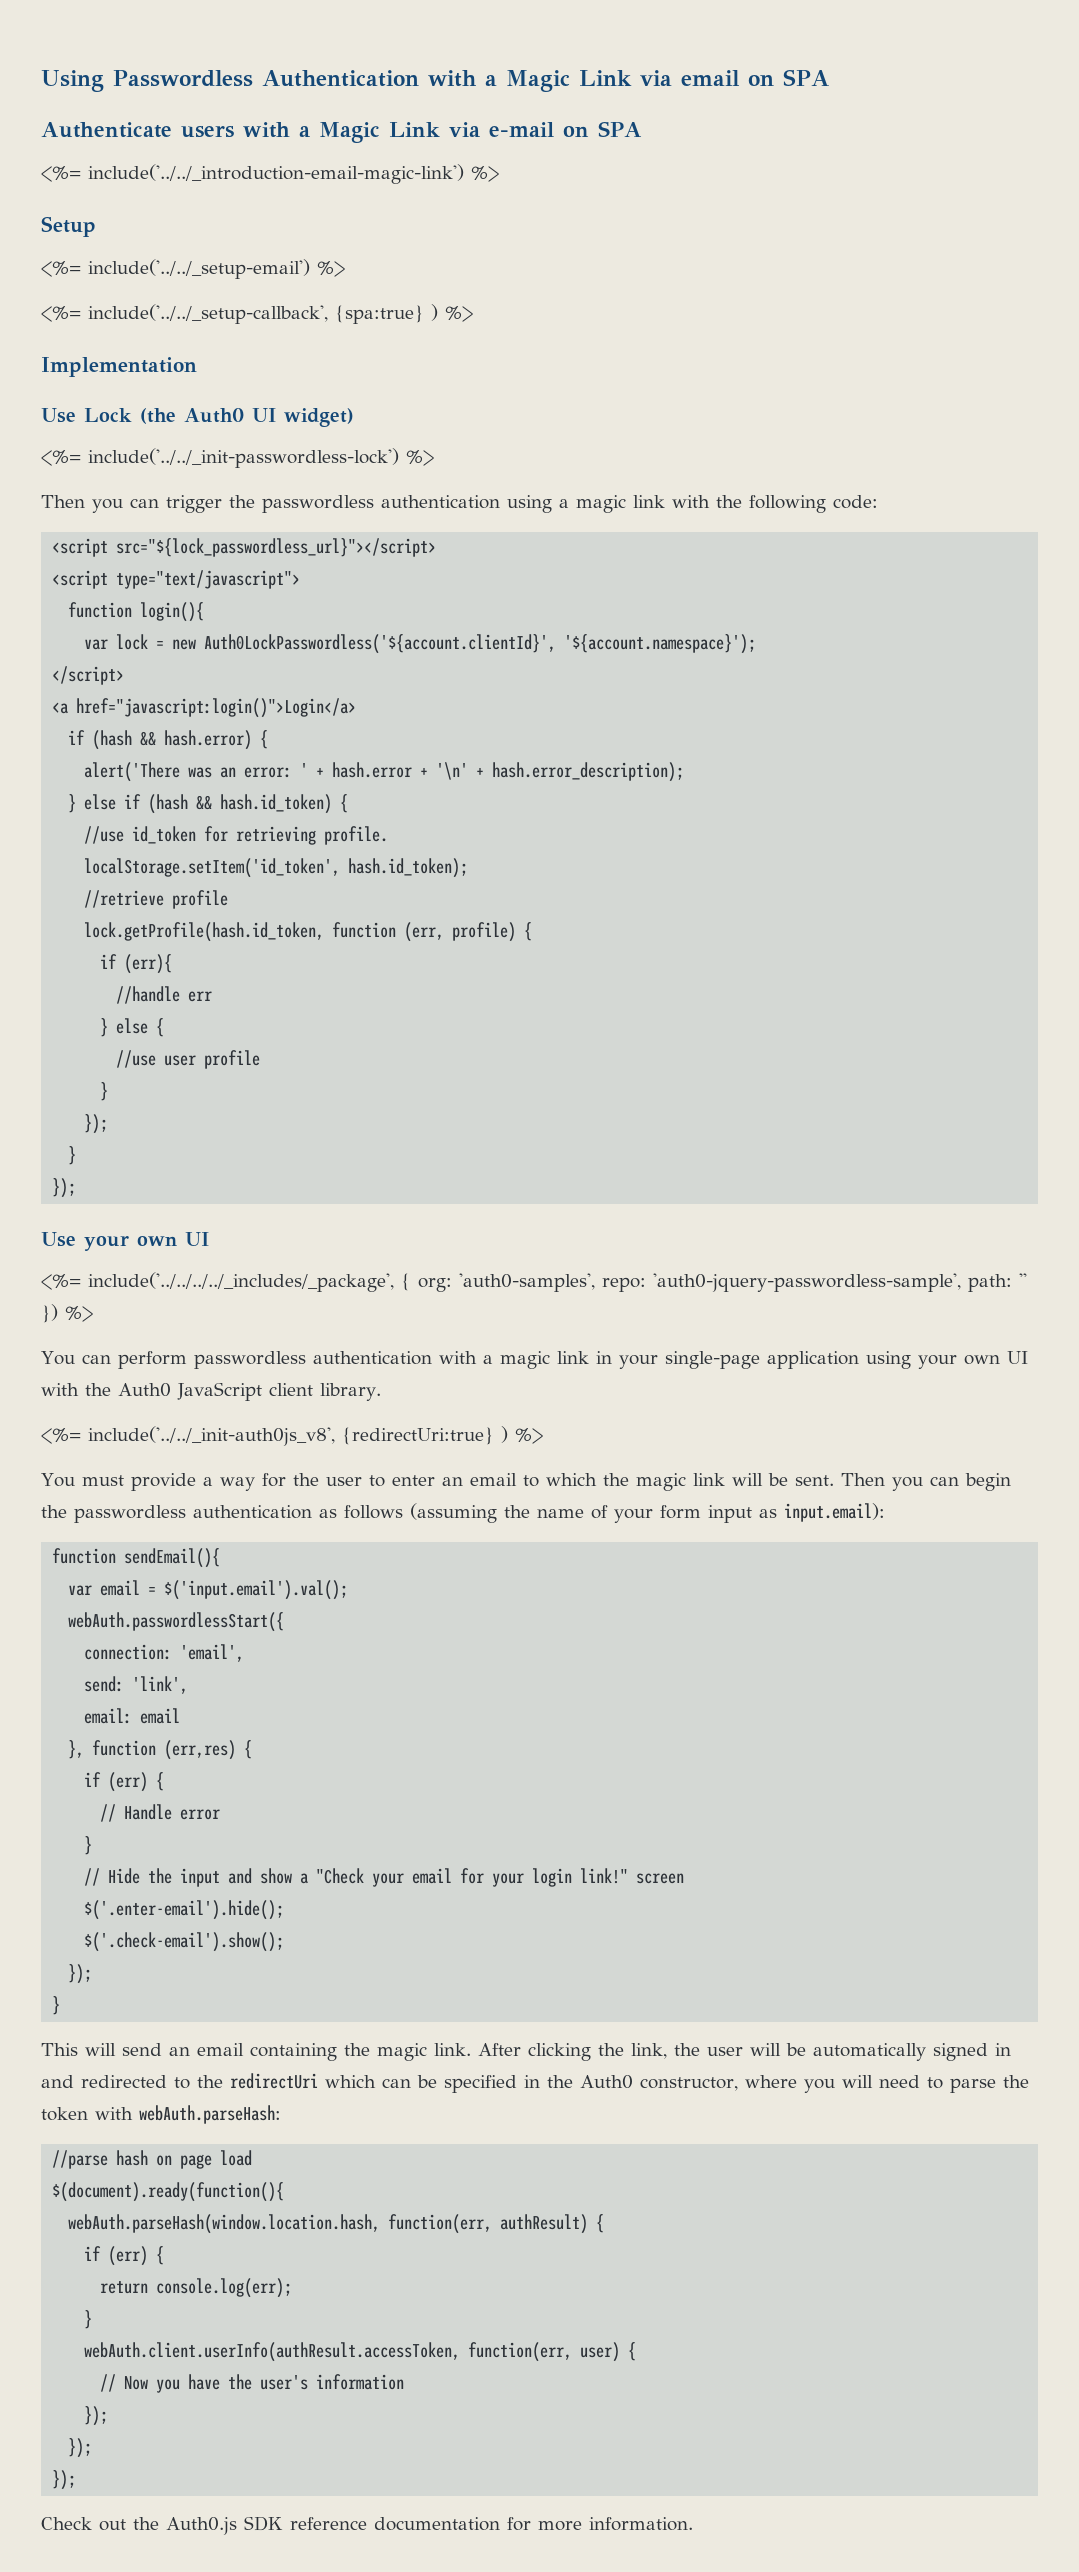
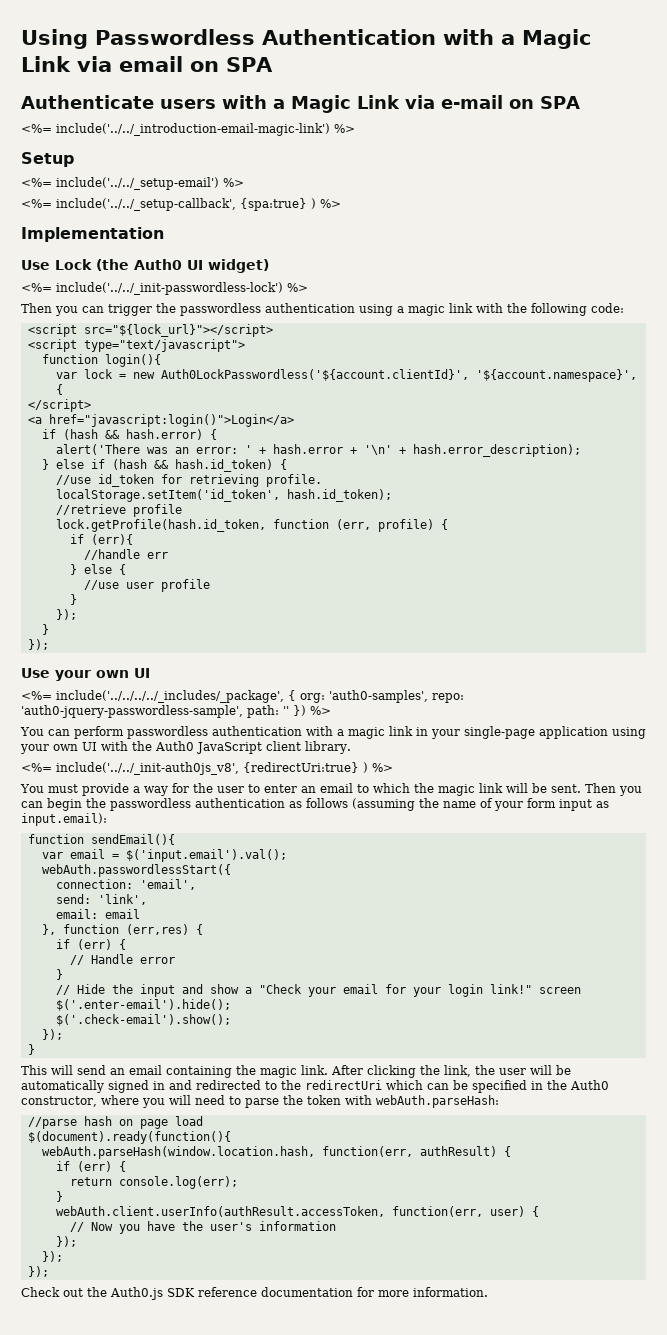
- <script src="${lock_passwordless_url}"></script>
+ <script src="${lock_url}"></script>
- var lock = new Auth0LockPasswordless('${account.clientId}', '${account.namespace}');
+ var lock = new Auth0LockPasswordless('${account.clientId}', '${account.namespace}', {

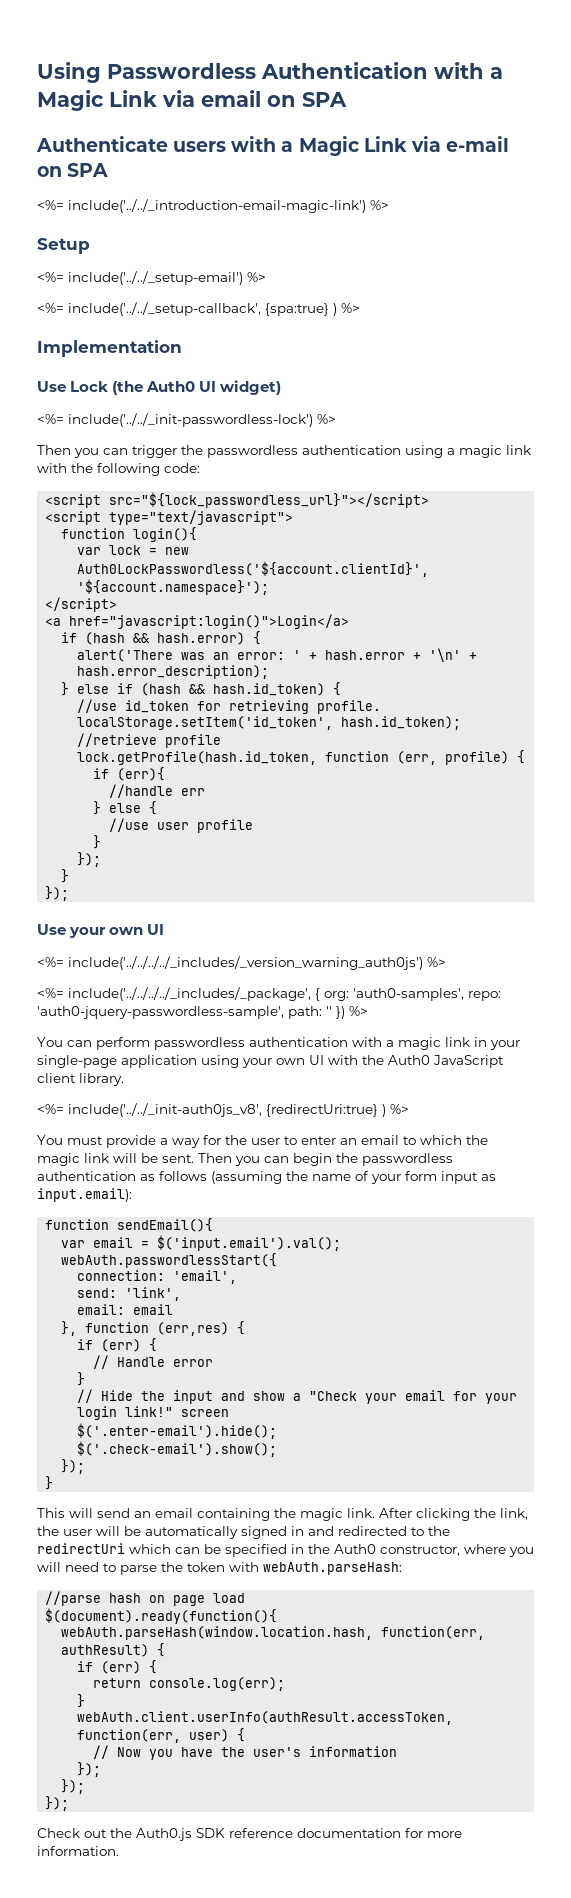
- <script src="${lock_url}"></script>
+ <script src="${lock_passwordless_url}"></script>
- var lock = new Auth0LockPasswordless('${account.clientId}', '${account.namespace}', {
+ var lock = new Auth0LockPasswordless('${account.clientId}', '${account.namespace}');
+ <%= include('../../../../_includes/_version_warning_auth0js') %>

